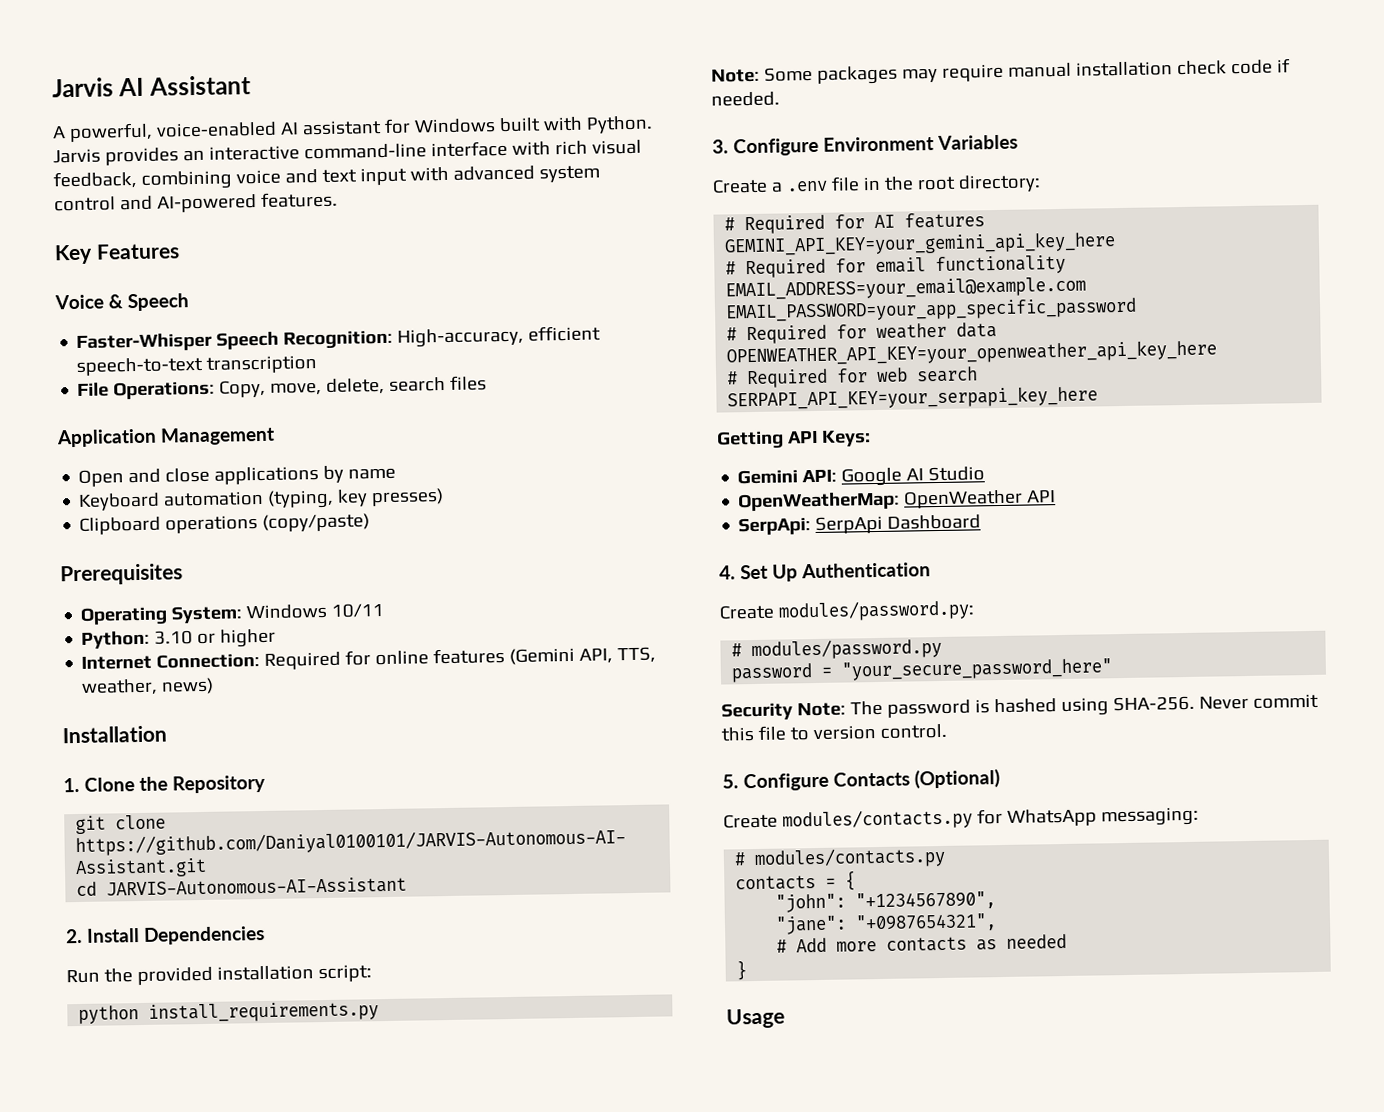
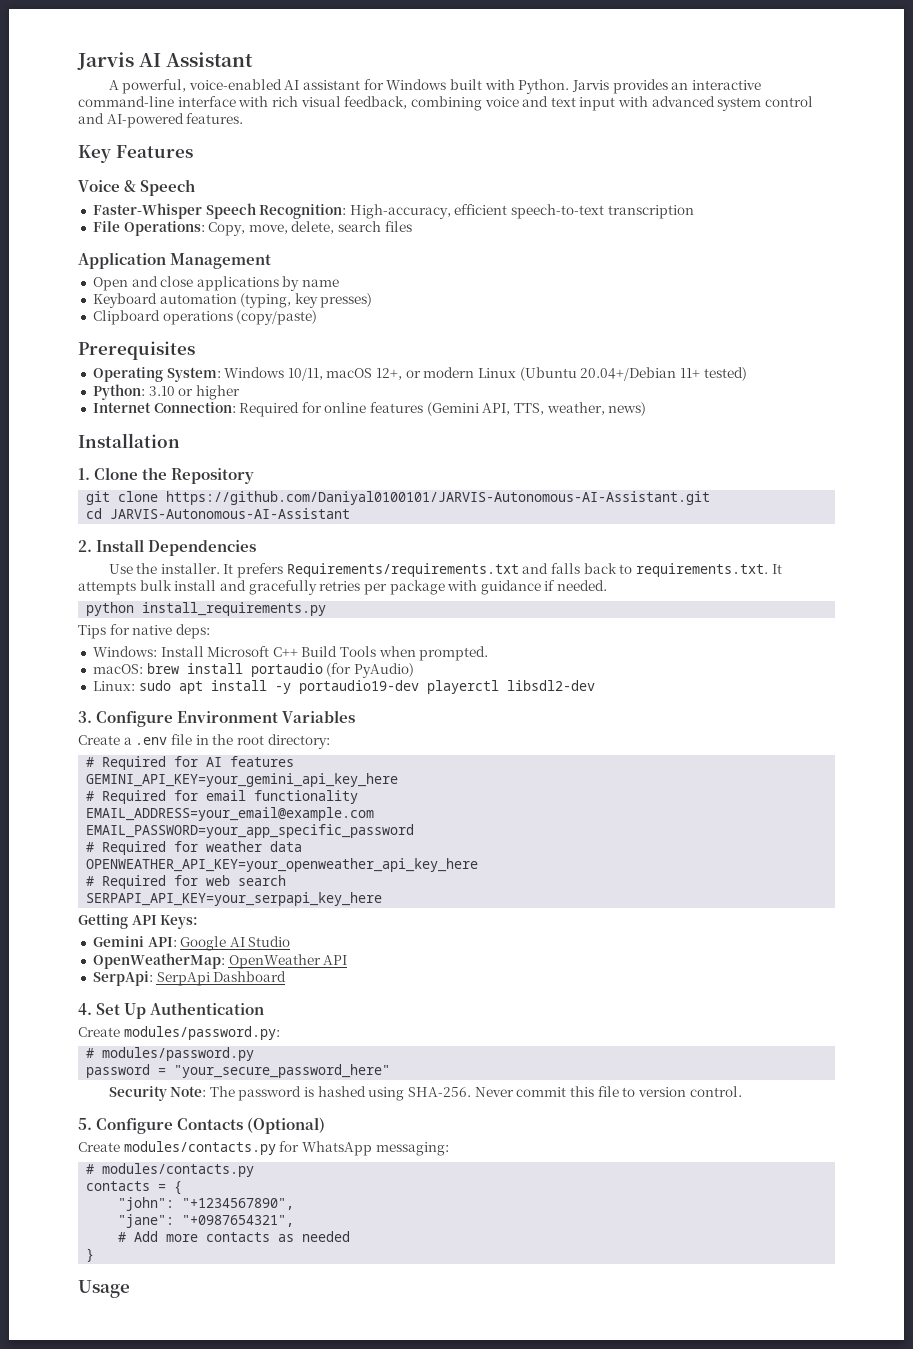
- Operating System: Windows 10/11
+ Operating System: Windows 10/11, macOS 12+, or modern Linux (Ubuntu 20.04+/Debian 11+ tested)
- Run the provided installation script:
+ Use the installer. It prefers Requirements/requirements.txt and falls back to requirements.txt. It attempts bulk install and gracefully retries per package with guidance if needed.
  python install_requirements.py
- Note: Some packages may require manual installation check code if needed.
+ Tips for native deps:
+ Windows: Install Microsoft C++ Build Tools when prompted.
+ macOS: brew install portaudio (for PyAudio)
+ Linux: sudo apt install -y portaudio19-dev playerctl libsdl2-dev

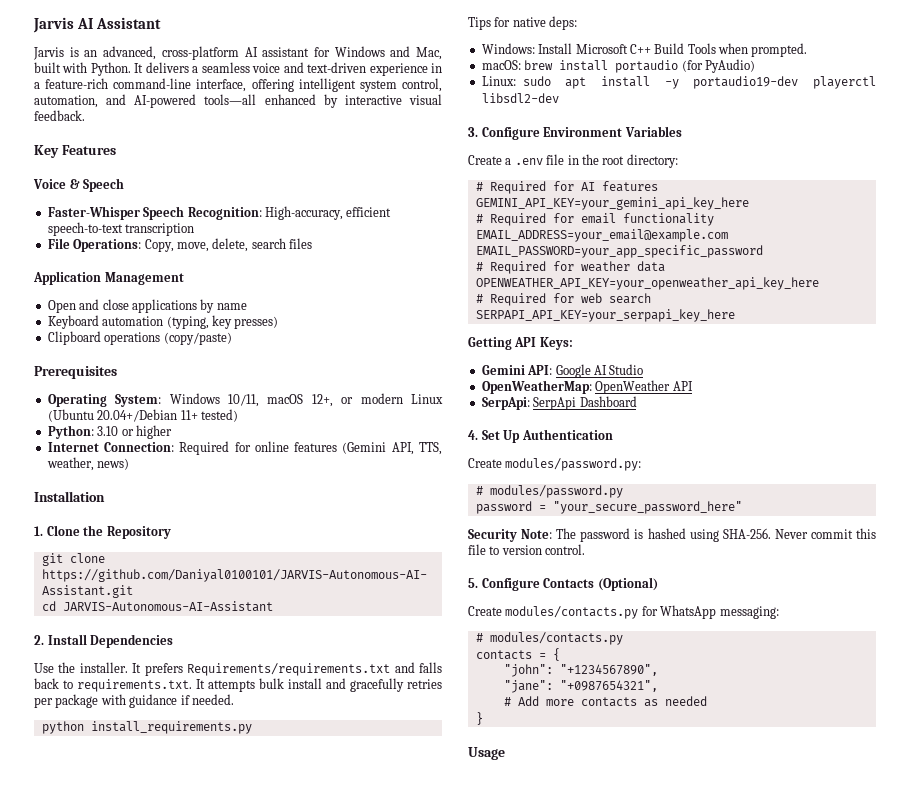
- A powerful, voice-enabled AI assistant for Windows built with Python.
+ Jarvis is an advanced, cross-platform AI assistant for Windows and Mac, built with Python.
- Jarvis provides an interactive command-line interface with rich visual feedback, combining voice and text input with advanced system control and AI-powered features.
+ It delivers a seamless voice and text-driven experience in a feature-rich command-line interface, offering intelligent system control, automation, and AI-powered tools—all enhanced by interactive visual feedback.

